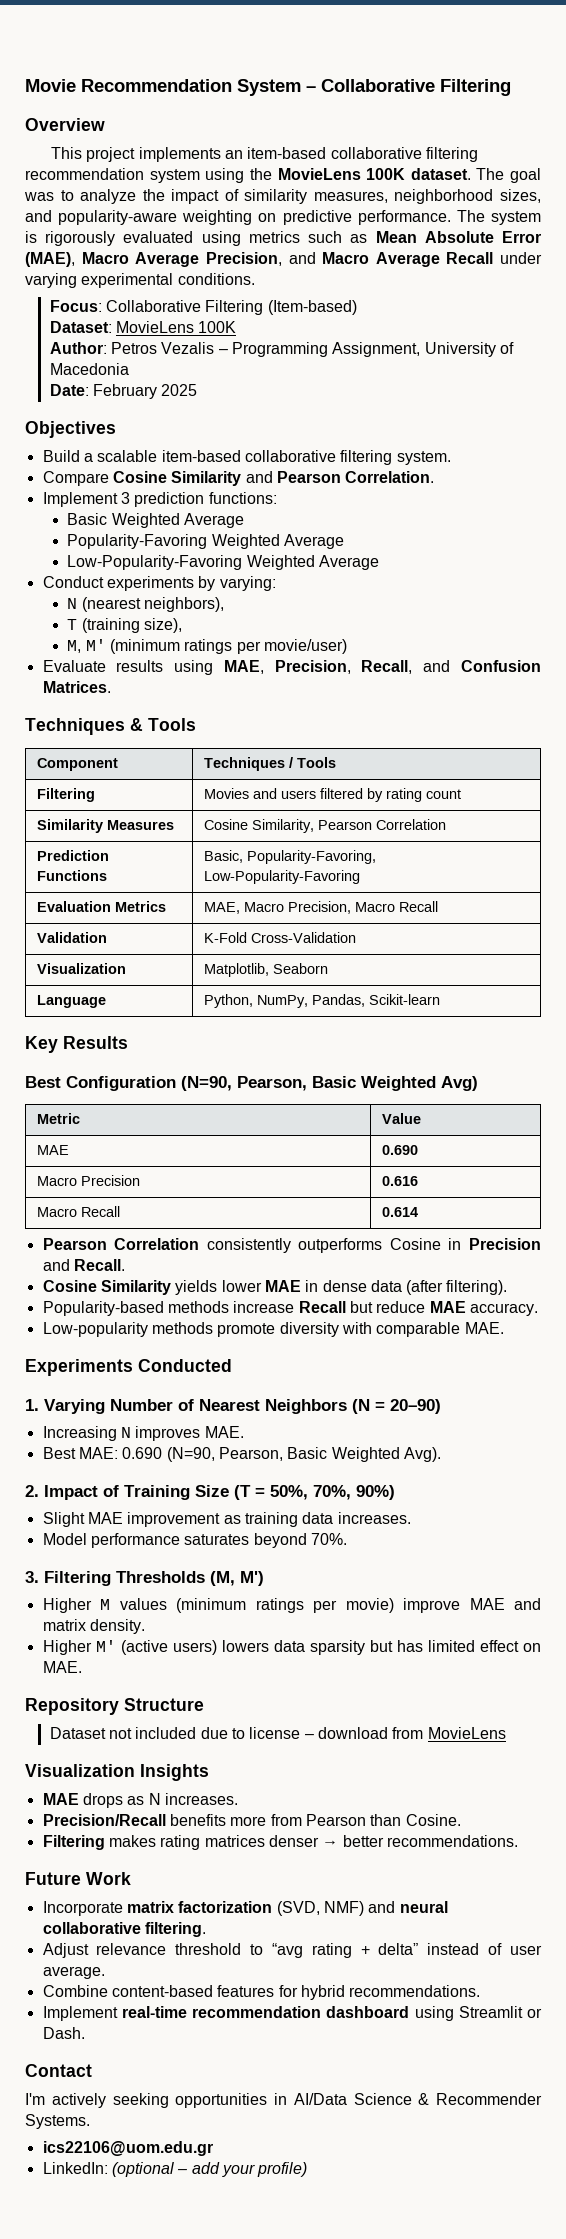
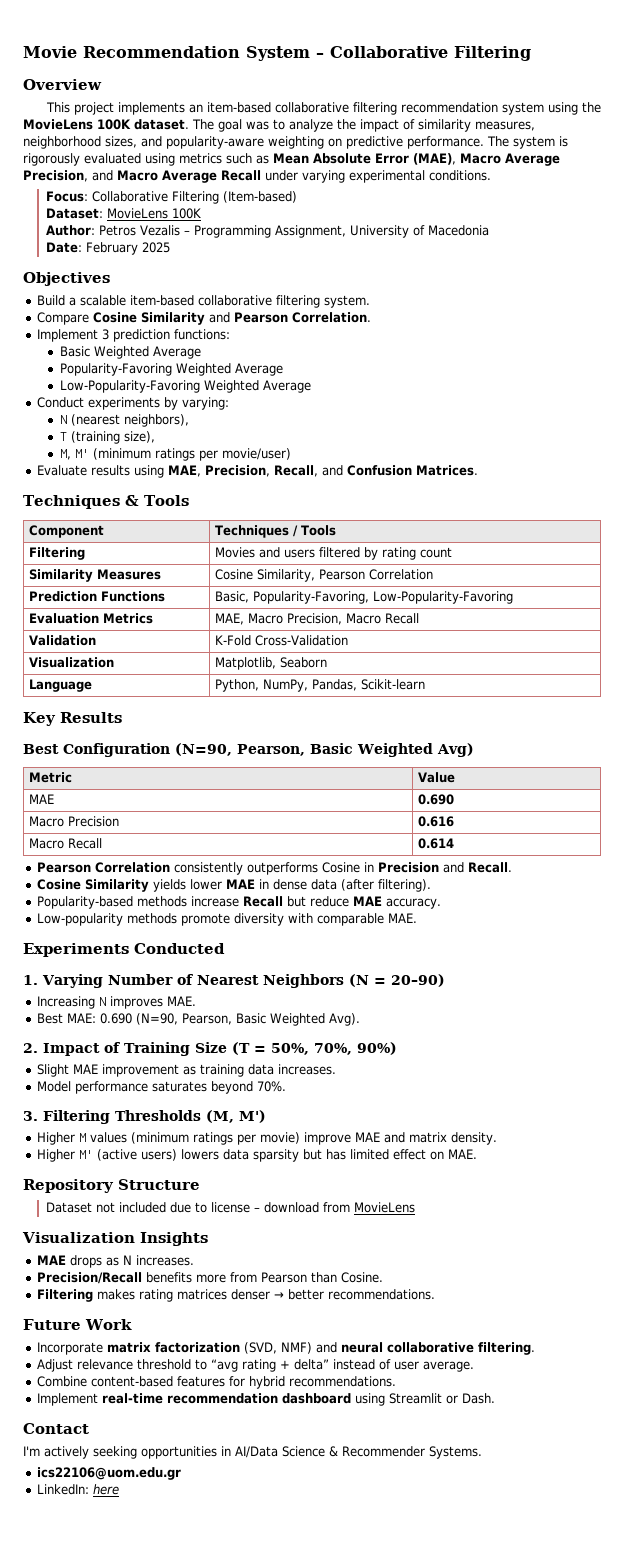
- LinkedIn: (optional – add your profile)
+ LinkedIn: here

